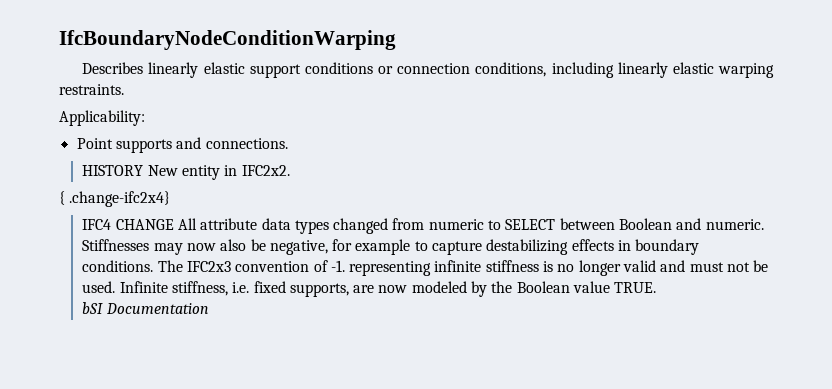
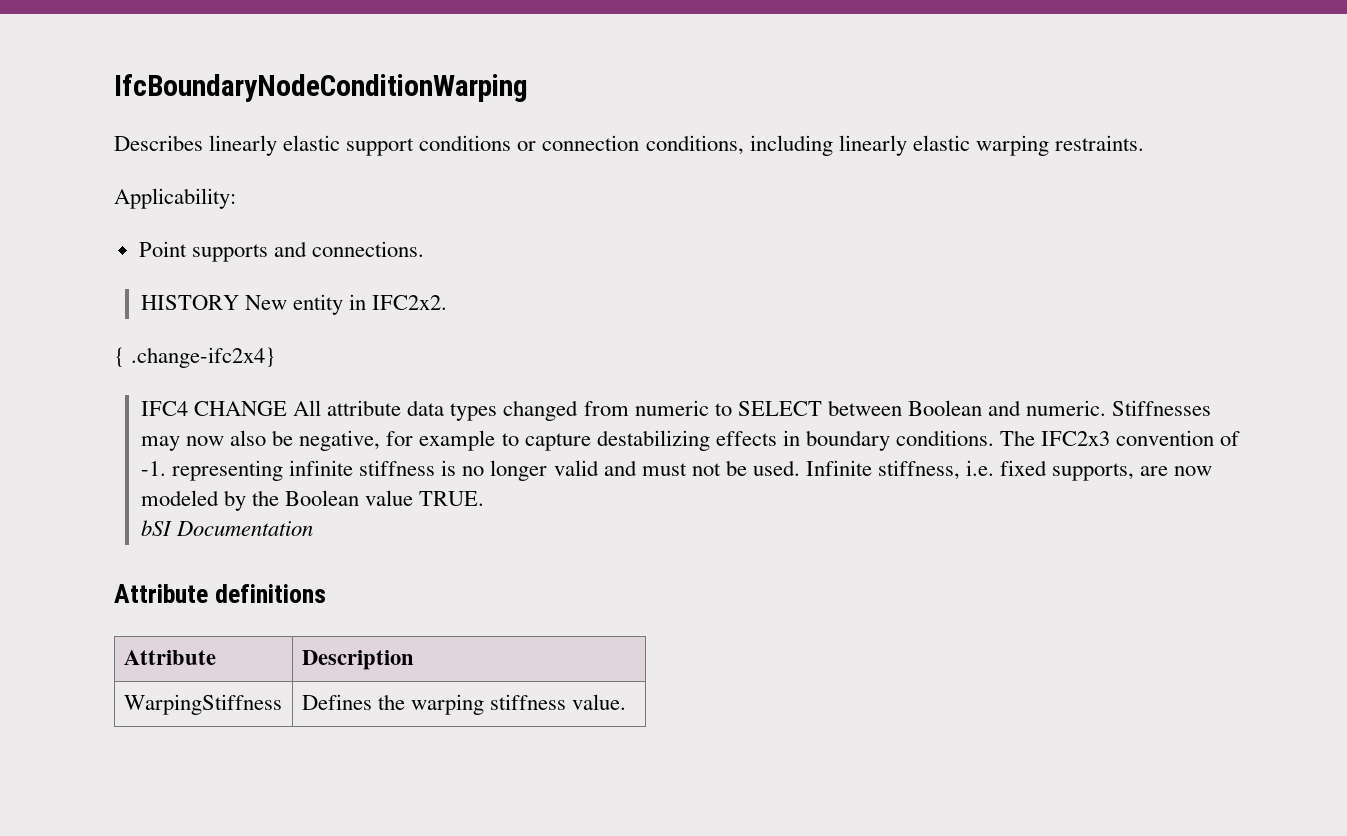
+ Attribute definitions
+ Attribute | Description
+ WarpingStiffness | Defines the warping stiffness value.

